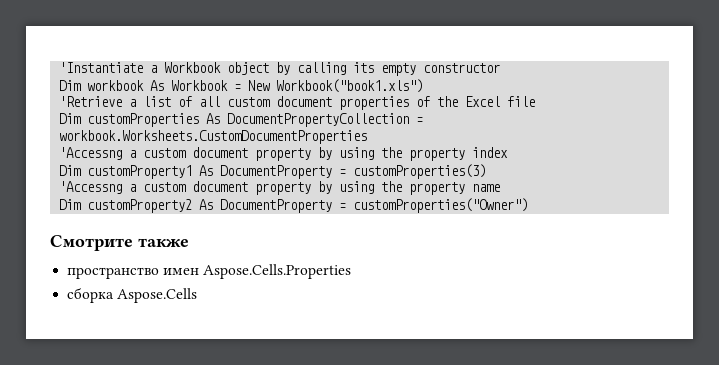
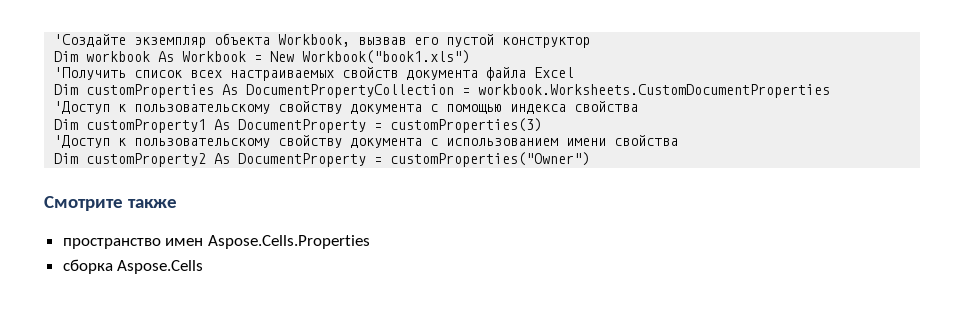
- 'Instantiate a Workbook object by calling its empty constructor
+ 'Создайте экземпляр объекта Workbook, вызвав его пустой конструктор
- 'Retrieve a list of all custom document properties of the Excel file
+ 'Получить список всех настраиваемых свойств документа файла Excel
- 'Accessng a custom document property by using the property index
+ 'Доступ к пользовательскому свойству документа с помощью индекса свойства
- 'Accessng a custom document property by using the property name
+ 'Доступ к пользовательскому свойству документа с использованием имени свойства

